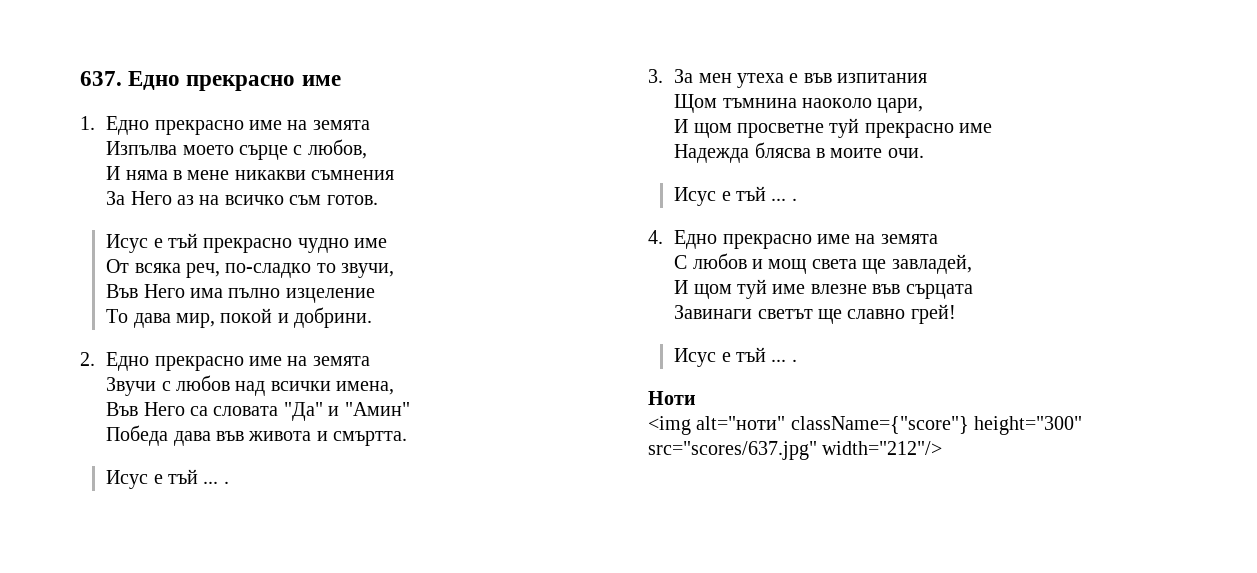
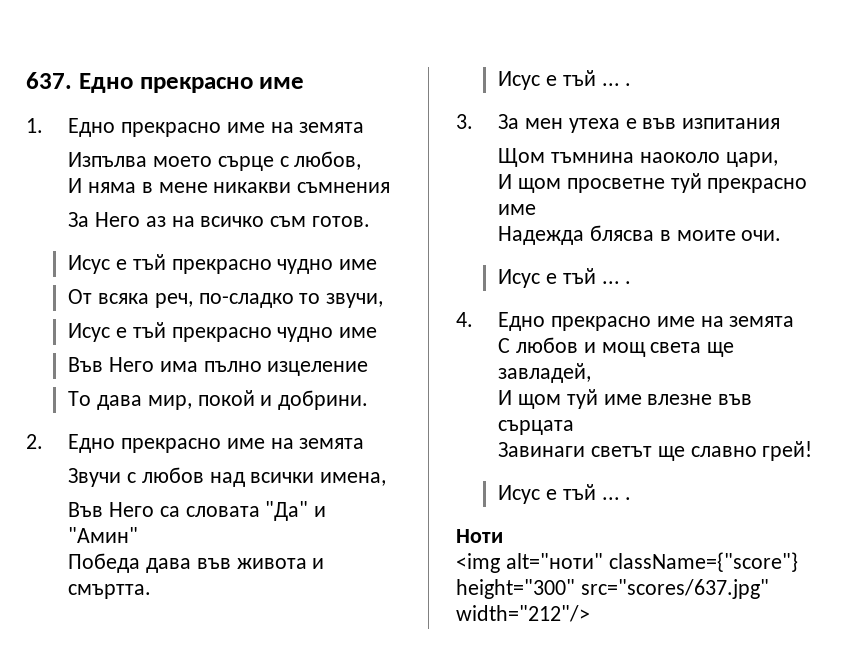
  От всяка реч, по-сладко то звучи,
+ Исус е тъй прекрасно чудно име

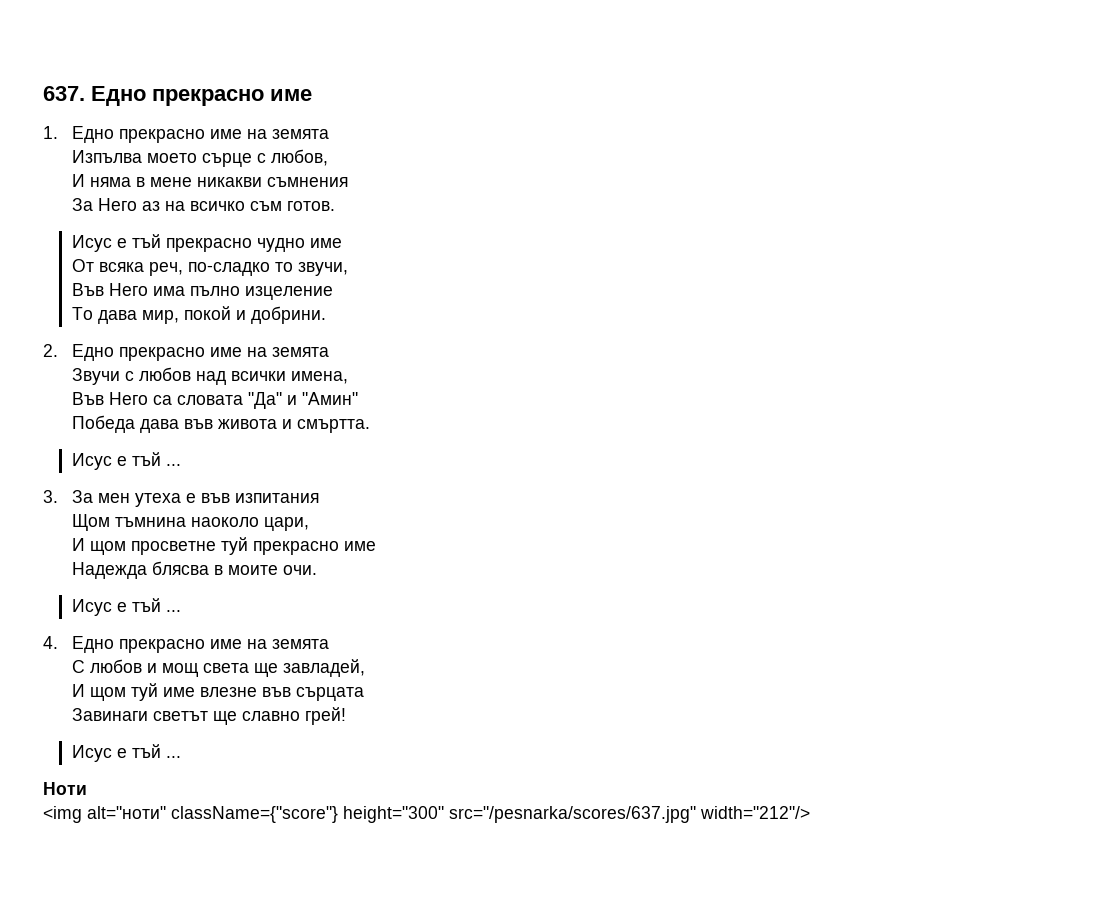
  От всяка реч, по-сладко то звучи,
- Исус е тъй прекрасно чудно име
  Победа дава във живота и смъртта.
- Исус е тъй ... .
+ Исус е тъй ...
  Надежда блясва в моите очи.
- Исус е тъй ... .
+ Исус е тъй ...
  Завинаги светът ще славно грей!
- Исус е тъй ... .
+ Исус е тъй ...
- <img alt="ноти" className={"score"} height="300" src="scores/637.jpg" width="212"/>
+ <img alt="ноти" className={"score"} height="300" src="/pesnarka/scores/637.jpg" width="212"/>

